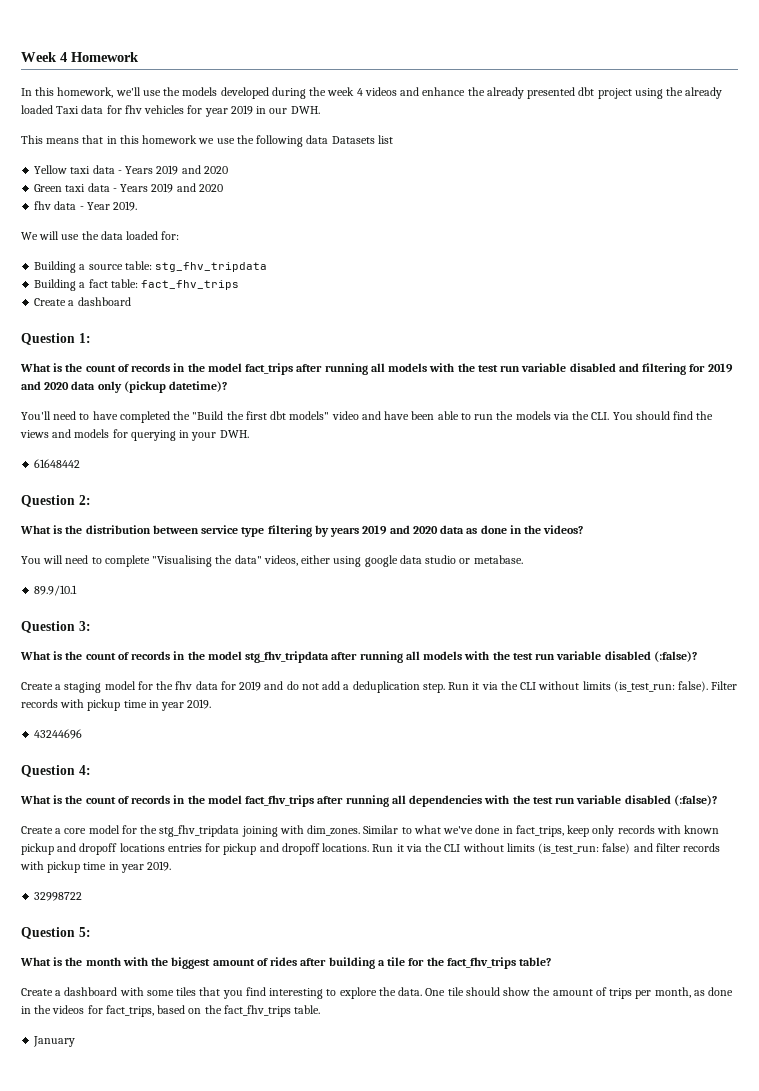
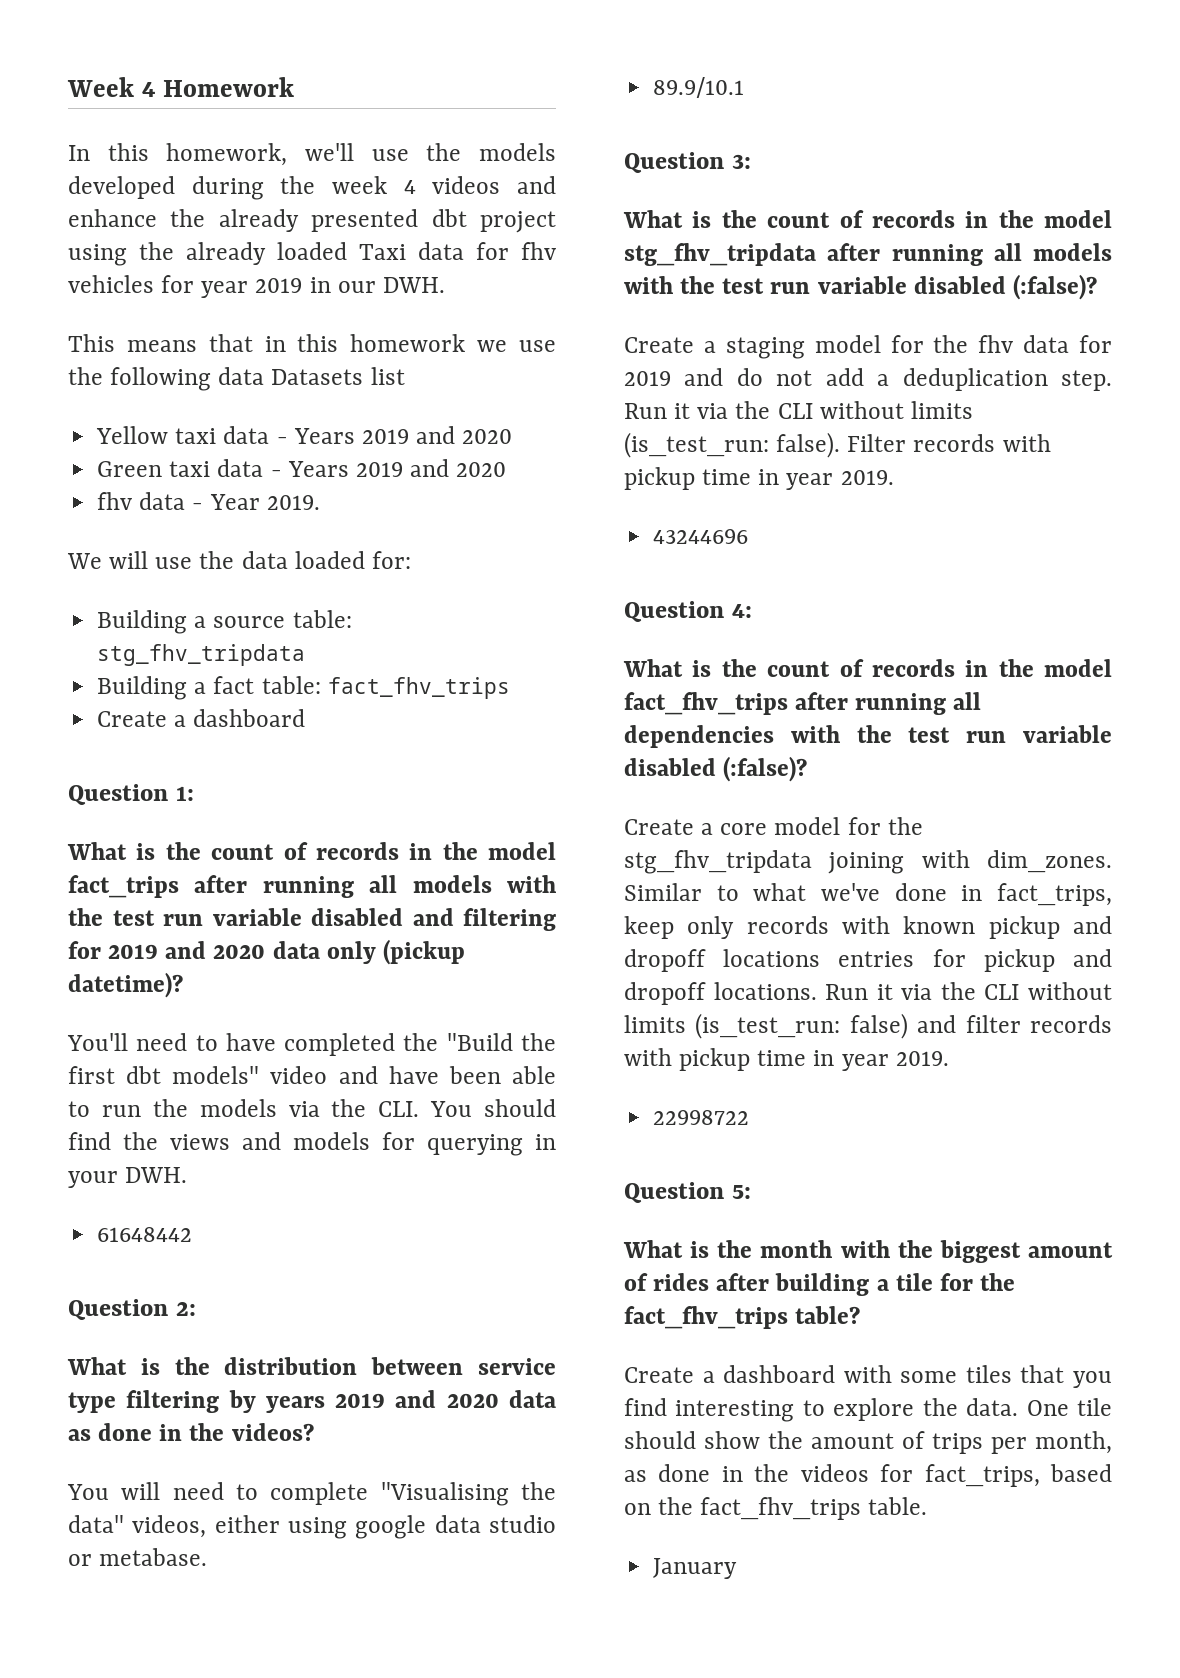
- 32998722
+ 22998722

